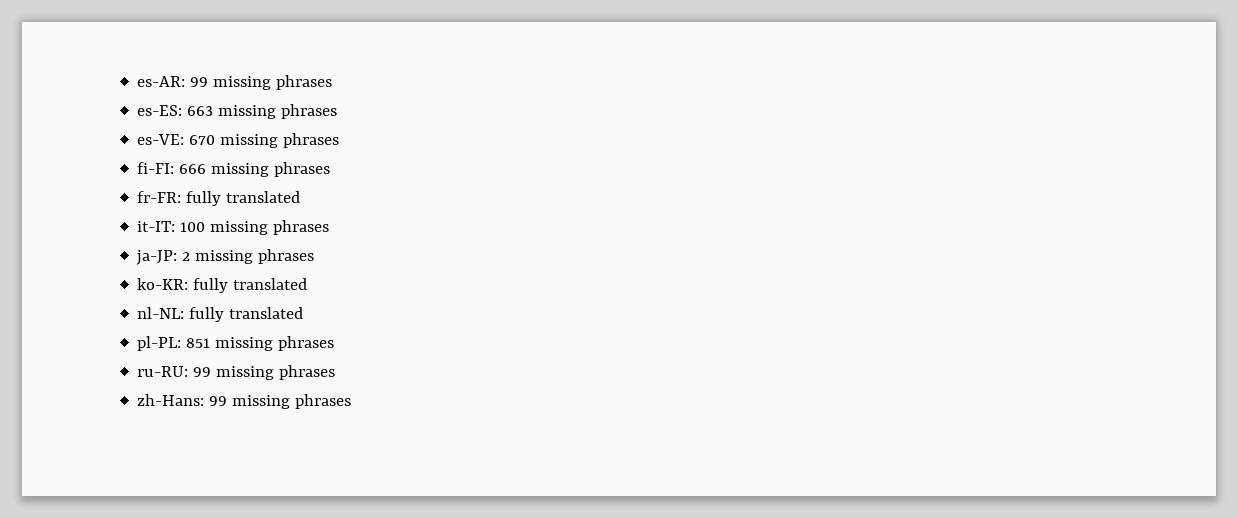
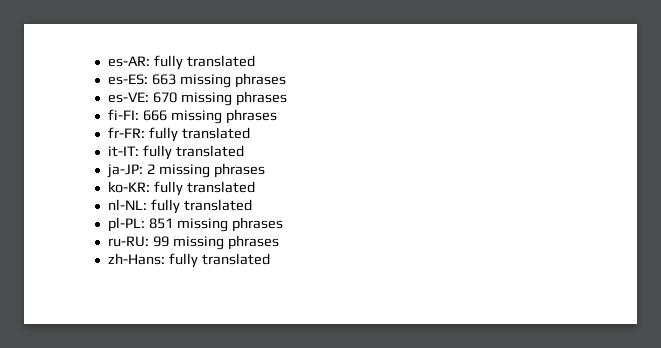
- es-AR: 99 missing phrases
+ es-AR: fully translated
- it-IT: 100 missing phrases
+ it-IT: fully translated
- zh-Hans: 99 missing phrases
+ zh-Hans: fully translated

